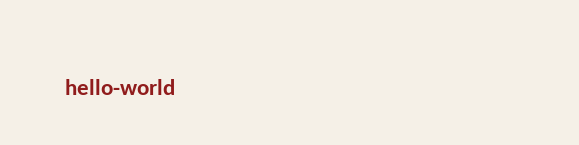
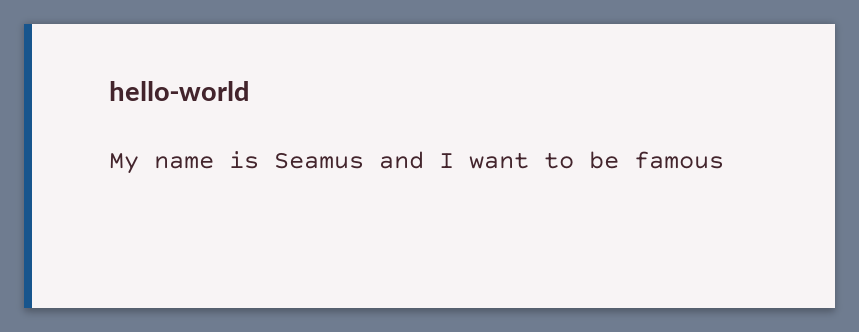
+ My name is Seamus and I want to be famous

